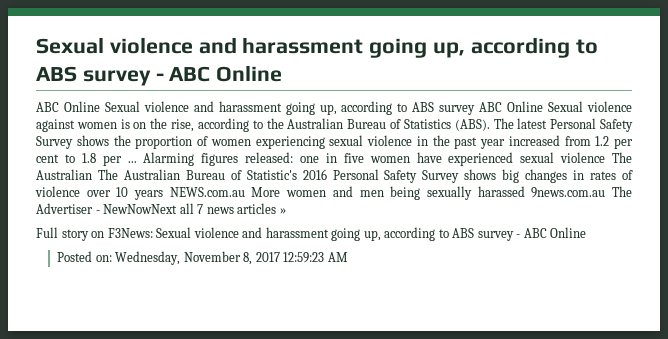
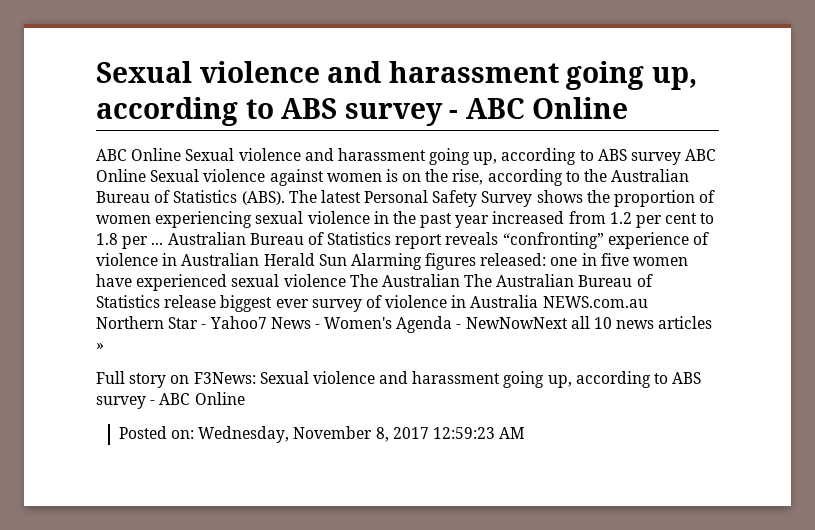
- Alarming figures released: one in five women have experienced sexual violence The Australian The Australian Bureau of Statistic's 2016 Personal Safety Survey shows big changes in rates of violence over 10 years NEWS.com.au More women and men being sexually harassed 9news.com.au The Advertiser - NewNowNext all 7 news articles »
+ Australian Bureau of Statistics report reveals “confronting” experience of violence in Australian Herald Sun Alarming figures released: one in five women have experienced sexual violence The Australian The Australian Bureau of Statistics release biggest ever survey of violence in Australia NEWS.com.au Northern Star - Yahoo7 News - Women's Agenda - NewNowNext all 10 news articles »

